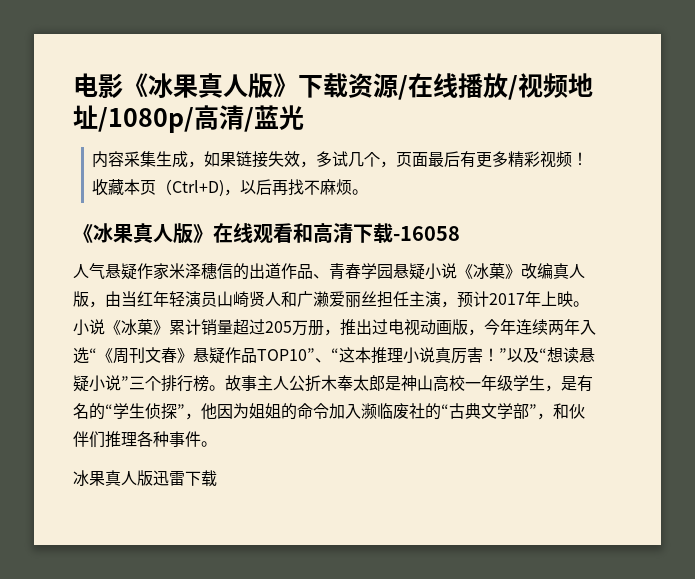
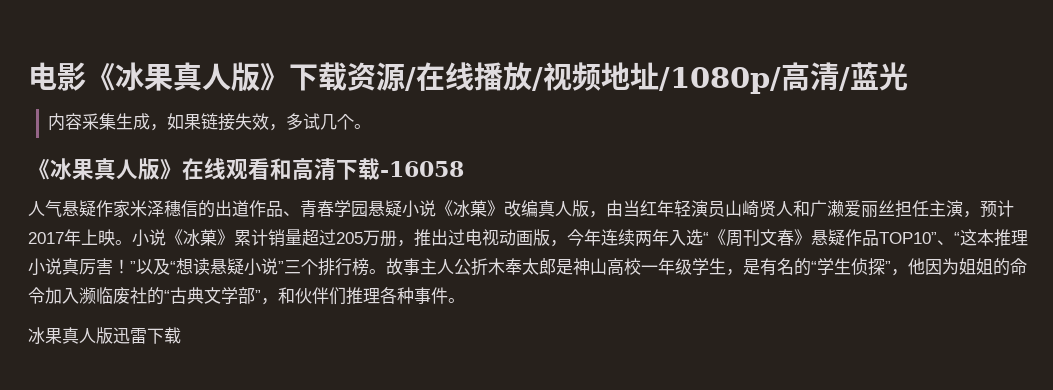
- 内容采集生成，如果链接失效，多试几个，页面最后有更多精彩视频！收藏本页（Ctrl+D)，以后再找不麻烦。
+ 内容采集生成，如果链接失效，多试几个。

